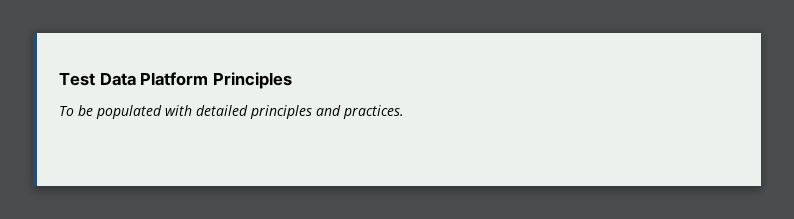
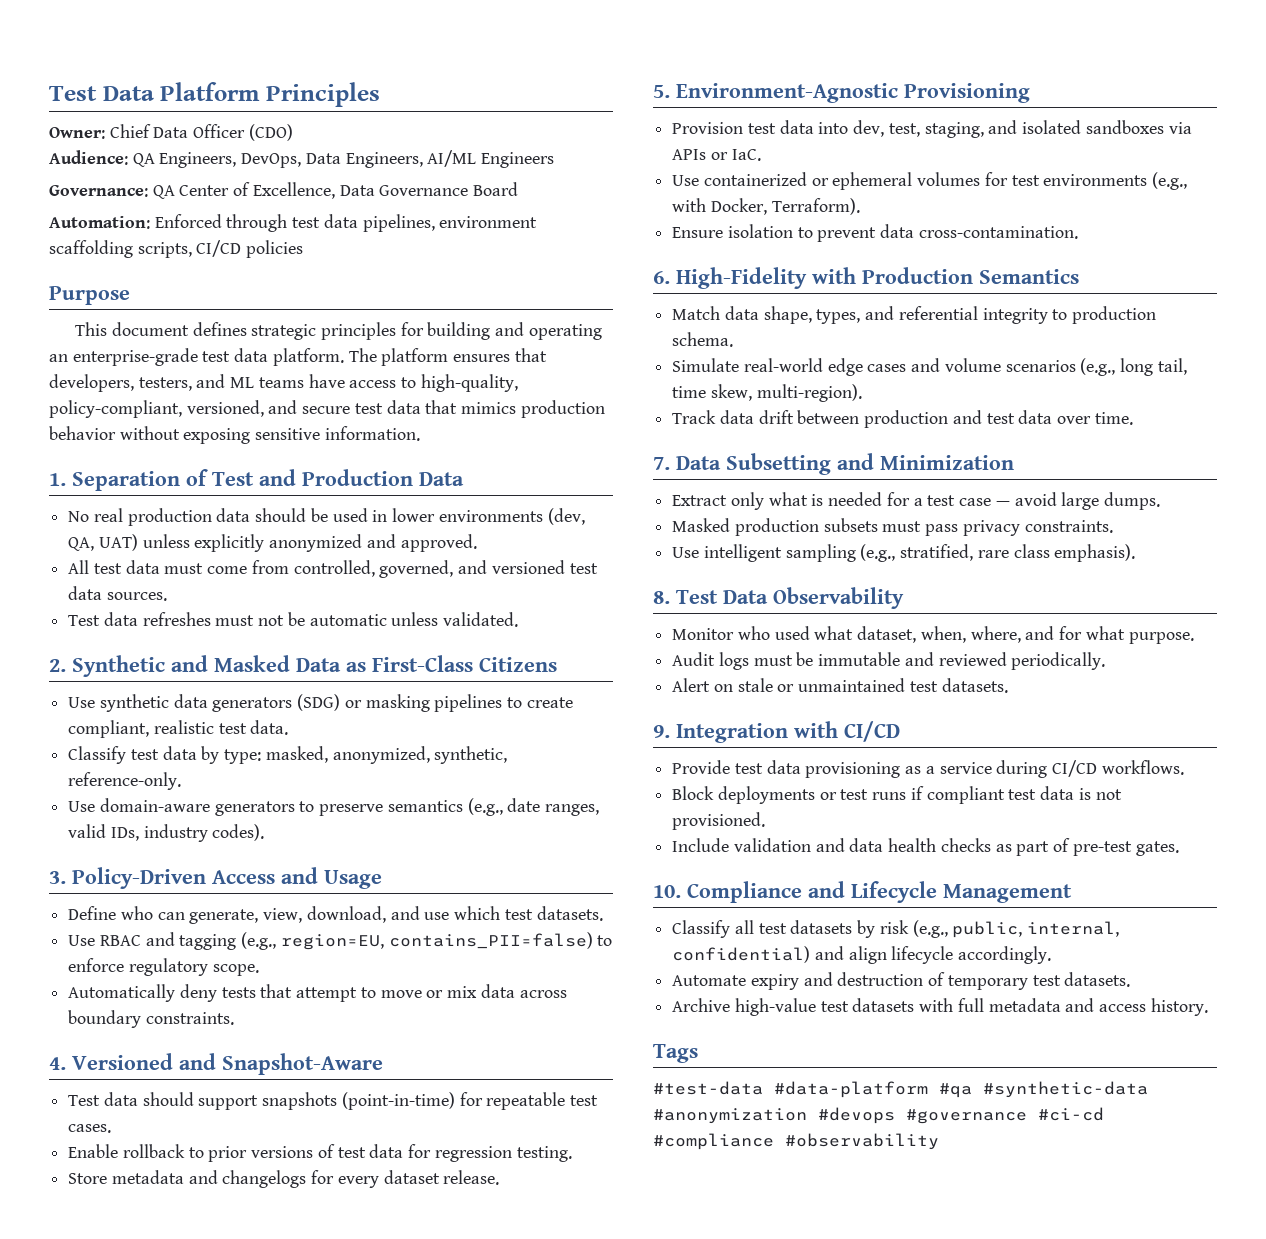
- To be populated with detailed principles and practices.
+ Owner: Chief Data Officer (CDO)
+ Audience: QA Engineers, DevOps, Data Engineers, AI/ML Engineers
+ Governance: QA Center of Excellence, Data Governance Board
+ Automation: Enforced through test data pipelines, environment scaffolding scripts, CI/CD policies
+ Purpose
+ This document defines strategic principles for building and operating an enterprise-grade test data platform. The platform ensures that developers, testers, and ML teams have access to high-quality, policy-compliant, versioned, and secure test data that mimics production behavior without exposing sensitive information.
+ 1. Separation of Test and Production Data
+ No real production data should be used in lower environments (dev, QA, UAT) unless explicitly anonymized and approved.
+ All test data must come from controlled, governed, and versioned test data sources.
+ Test data refreshes must not be automatic unless validated.
+ 2. Synthetic and Masked Data as First-Class Citizens
+ Use synthetic data generators (SDG) or masking pipelines to create compliant, realistic test data.
+ Classify test data by type: masked, anonymized, synthetic, reference-only.
+ Use domain-aware generators to preserve semantics (e.g., date ranges, valid IDs, industry codes).
+ 3. Policy-Driven Access and Usage
+ Define who can generate, view, download, and use which test datasets.
+ Use RBAC and tagging (e.g., region=EU, contains_PII=false) to enforce regulatory scope.
+ Automatically deny tests that attempt to move or mix data across boundary constraints.
+ 4. Versioned and Snapshot-Aware
+ Test data should support snapshots (point-in-time) for repeatable test cases.
+ Enable rollback to prior versions of test data for regression testing.
+ Store metadata and changelogs for every dataset release.
+ 5. Environment-Agnostic Provisioning
+ Provision test data into dev, test, staging, and isolated sandboxes via APIs or IaC.
+ Use containerized or ephemeral volumes for test environments (e.g., with Docker, Terraform).
+ Ensure isolation to prevent data cross-contamination.
+ 6. High-Fidelity with Production Semantics
+ Match data shape, types, and referential integrity to production schema.
+ Simulate real-world edge cases and volume scenarios (e.g., long tail, time skew, multi-region).
+ Track data drift between production and test data over time.
+ 7. Data Subsetting and Minimization
+ Extract only what is needed for a test case — avoid large dumps.
+ Masked production subsets must pass privacy constraints.
+ Use intelligent sampling (e.g., stratified, rare class emphasis).
+ 8. Test Data Observability
+ Monitor who used what dataset, when, where, and for what purpose.
+ Audit logs must be immutable and reviewed periodically.
+ Alert on stale or unmaintained test datasets.
+ 9. Integration with CI/CD
+ Provide test data provisioning as a service during CI/CD workflows.
+ Block deployments or test runs if compliant test data is not provisioned.
+ Include validation and data health checks as part of pre-test gates.
+ 10. Compliance and Lifecycle Management
+ Classify all test datasets by risk (e.g., public, internal, confidential) and align lifecycle accordingly.
+ Automate expiry and destruction of temporary test datasets.
+ Archive high-value test datasets with full metadata and access history.
+ Tags
+ #test-data #data-platform #qa #synthetic-data #anonymization #devops #governance #ci-cd #compliance #observability

